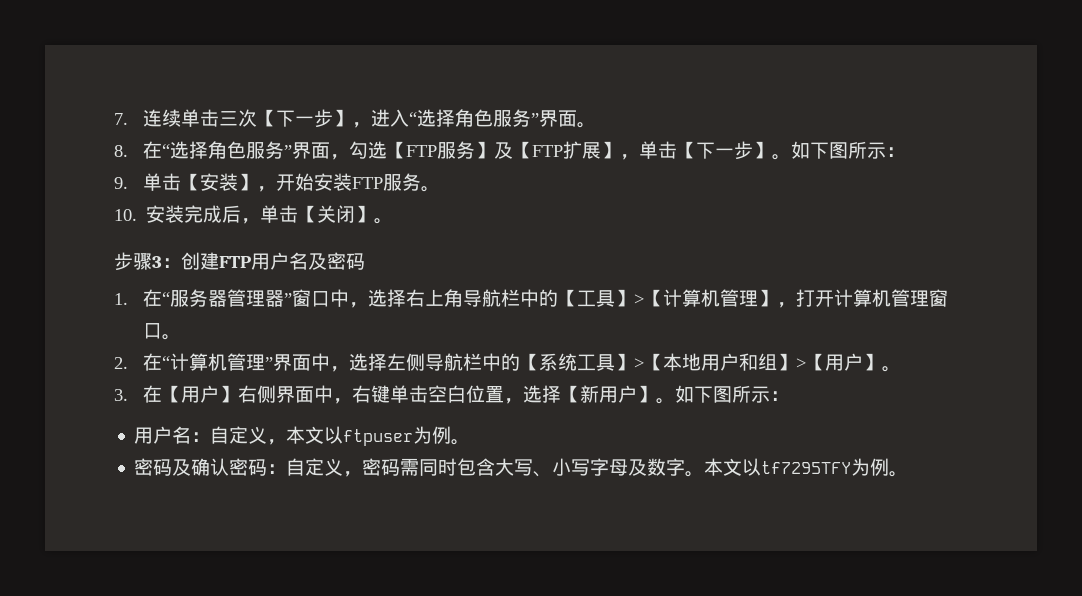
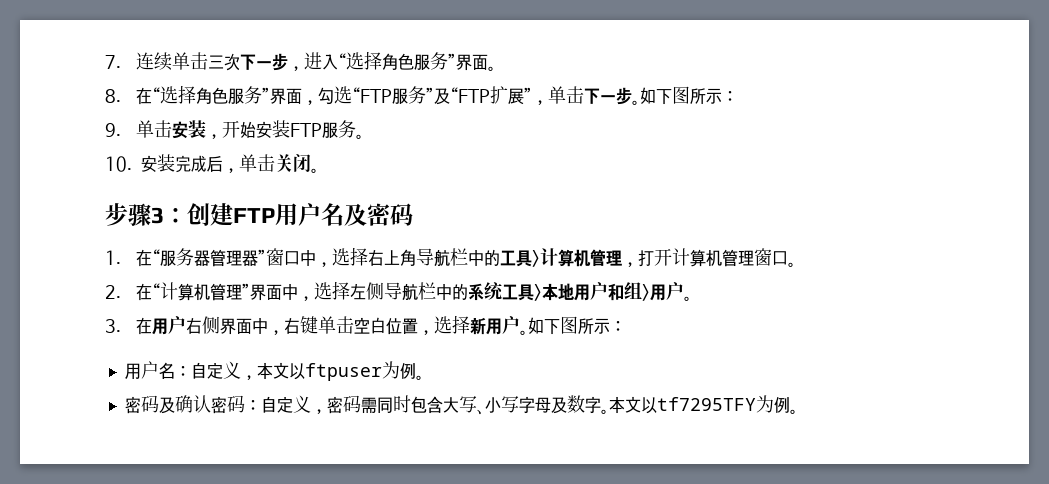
- 7.连续单击三次【下一步】，进入“选择角色服务”界面。
+ 7.连续单击三次下一步，进入“选择角色服务”界面。
- 8.在“选择角色服务”界面，勾选【FTP服务】及【FTP扩展】，单击【下一步】。
+ 8.在“选择角色服务”界面，勾选“FTP服务”及“FTP扩展”，单击下一步。
- 9.单击【安装】，开始安装FTP服务。
+ 9.单击安装，开始安装FTP服务。
- 10.安装完成后，单击【关闭】。
+ 10.安装完成后，单击关闭。
- 1.在“服务器管理器”窗口中，选择右上角导航栏中的【工具】>【计算机管理】，打开计算机管理窗口。
+ 1.在“服务器管理器”窗口中，选择右上角导航栏中的工具>计算机管理，打开计算机管理窗口。
- 2.在“计算机管理”界面中，选择左侧导航栏中的【系统工具】>【本地用户和组】>【用户】。
+ 2.在“计算机管理”界面中，选择左侧导航栏中的系统工具>本地用户和组>用户。
- 3.在【用户】右侧界面中，右键单击空白位置，选择【新用户】。
+ 3.在用户右侧界面中，右键单击空白位置，选择新用户。

